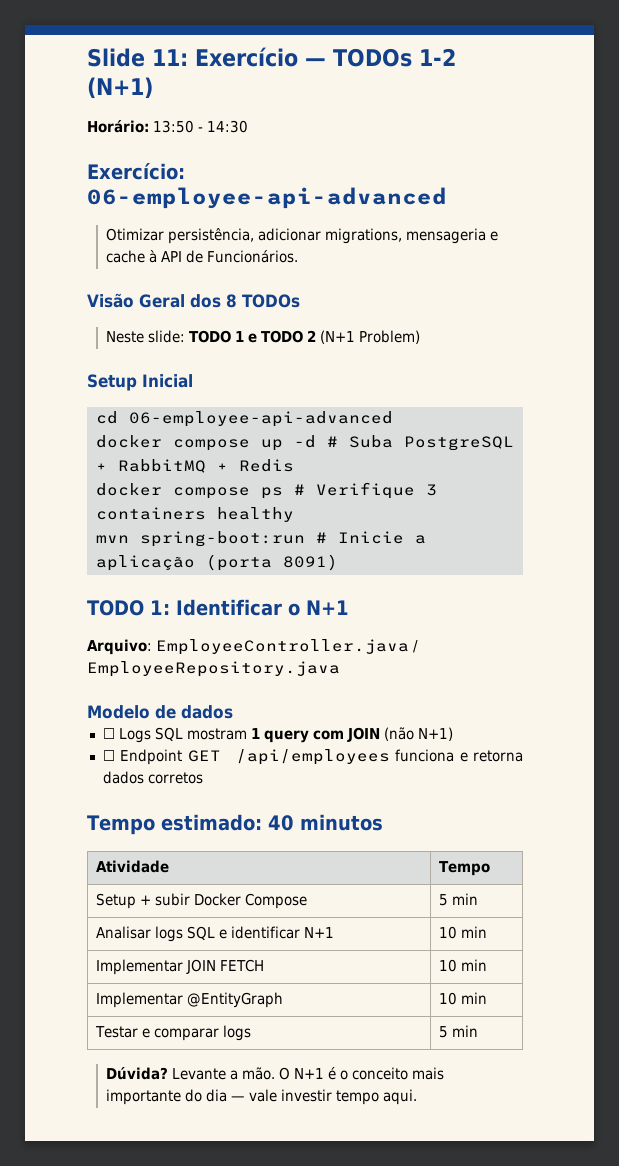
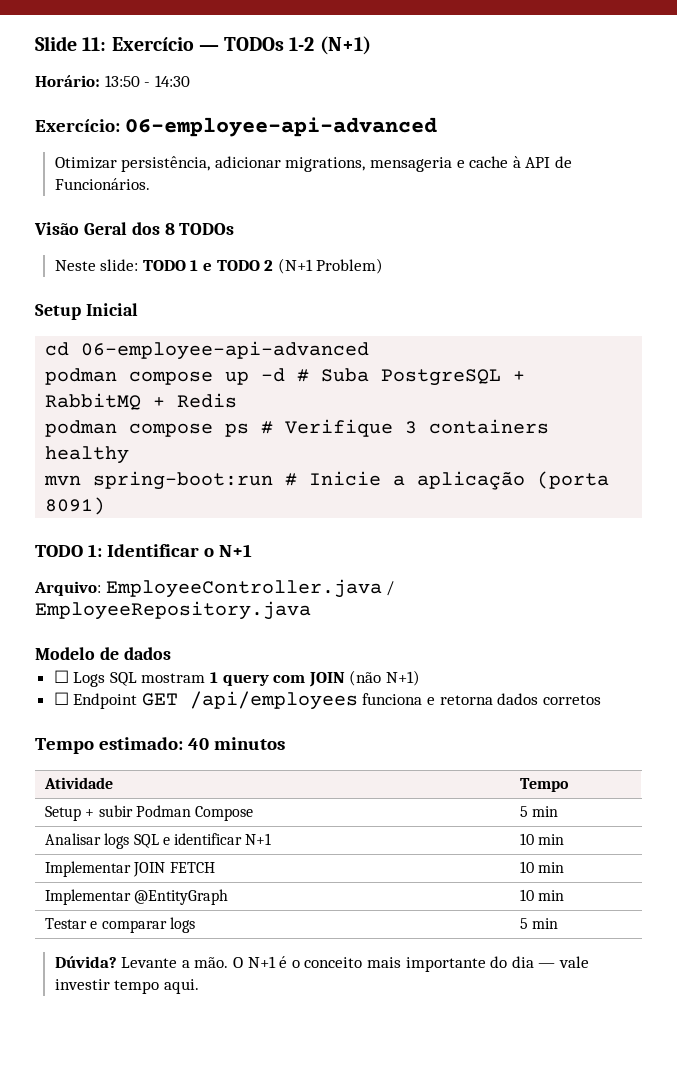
- docker compose up -d # Suba PostgreSQL + RabbitMQ + Redis
+ podman compose up -d # Suba PostgreSQL + RabbitMQ + Redis
- docker compose ps # Verifique 3 containers healthy
+ podman compose ps # Verifique 3 containers healthy
- Setup + subir Docker Compose | 5 min
+ Setup + subir Podman Compose | 5 min

